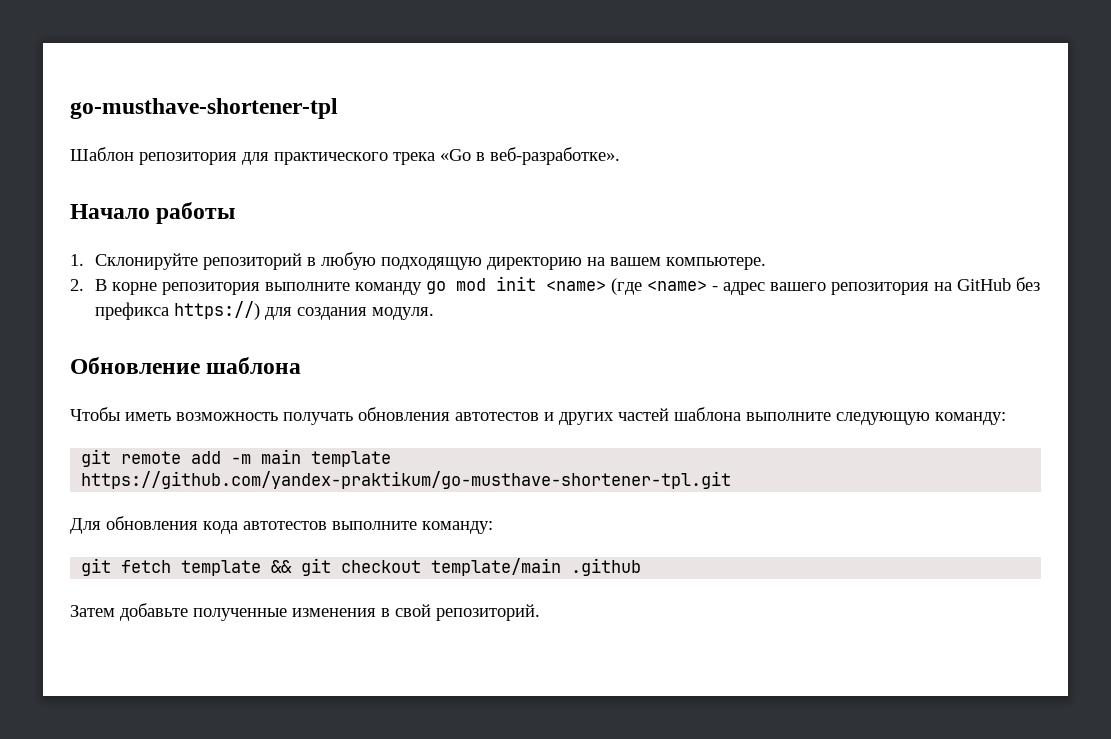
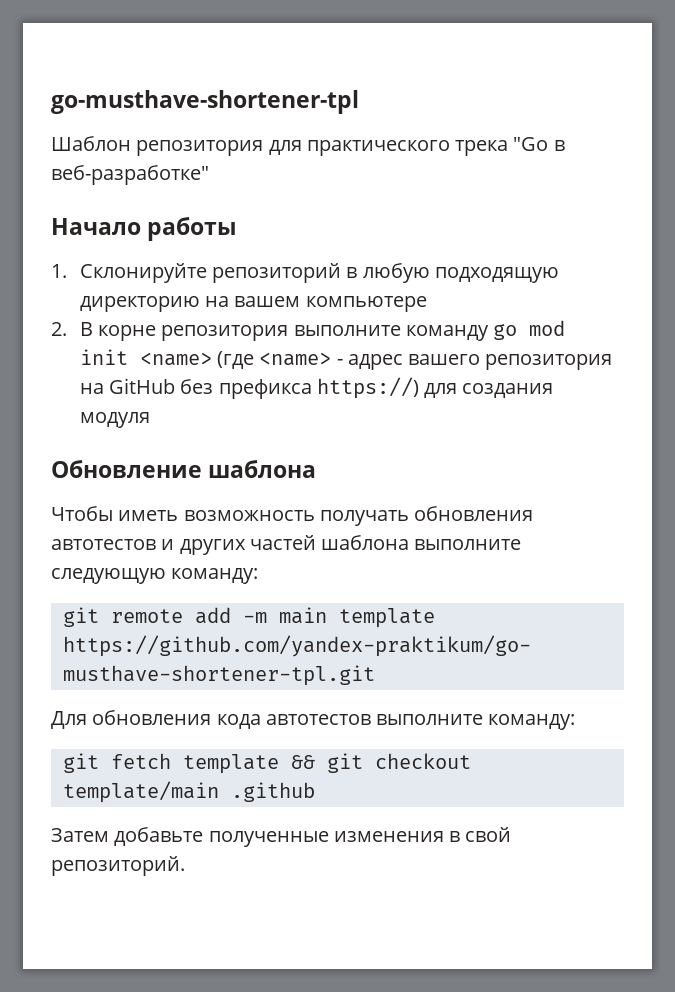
- Шаблон репозитория для практического трека «Go в веб-разработке».
+ Шаблон репозитория для практического трека "Go в веб-разработке"
- 1. Склонируйте репозиторий в любую подходящую директорию на вашем компьютере.
+ 1. Склонируйте репозиторий в любую подходящую директорию на вашем компьютере
- 2. В корне репозитория выполните команду go mod init <name> (где <name> - адрес вашего репозитория на GitHub без префикса https://) для создания модуля.
+ 2. В корне репозитория выполните команду go mod init <name> (где <name> - адрес вашего репозитория на GitHub без префикса https://) для создания модуля

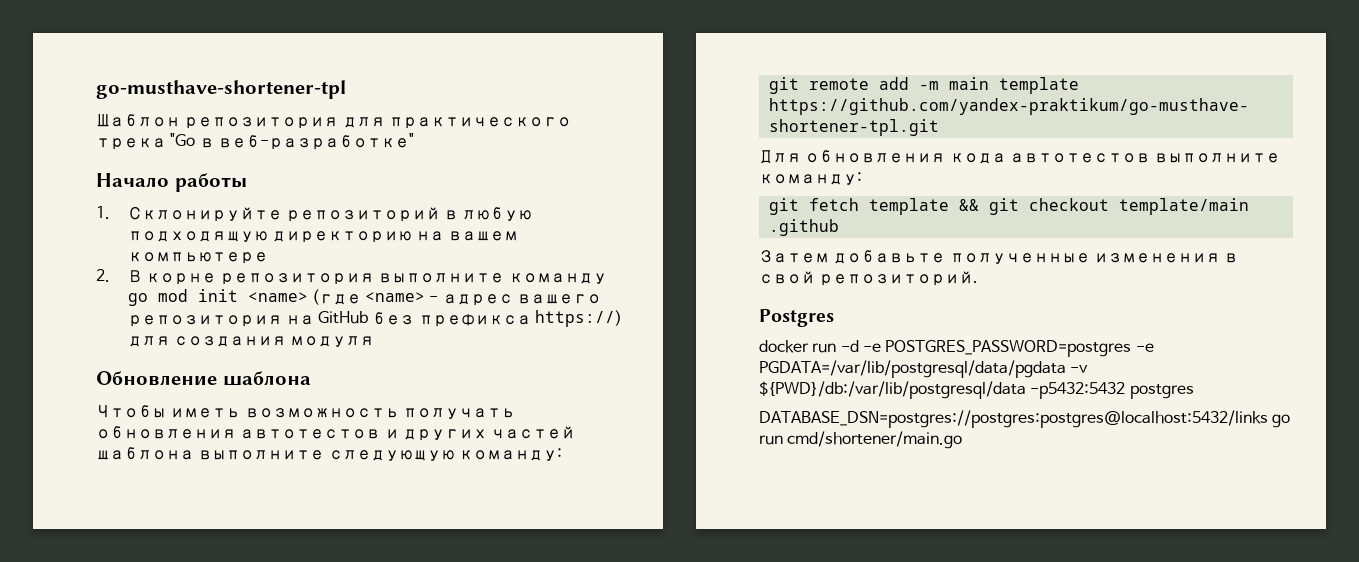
+ Postgres
+ docker run -d -e POSTGRES_PASSWORD=postgres -e PGDATA=/var/lib/postgresql/data/pgdata -v ${PWD}/db:/var/lib/postgresql/data -p5432:5432 postgres
+ DATABASE_DSN=postgres://postgres:postgres@localhost:5432/links go run cmd/shortener/main.go

